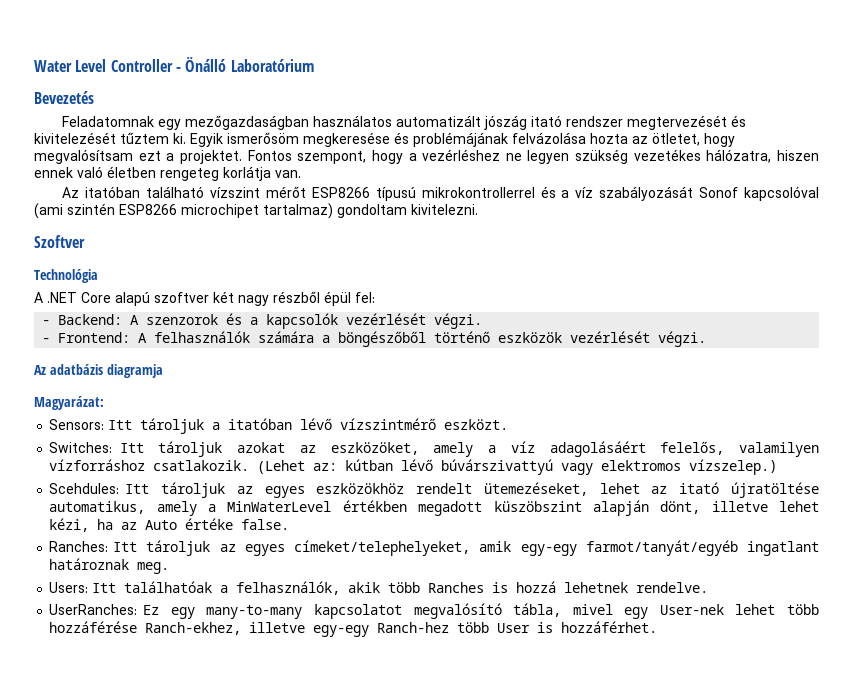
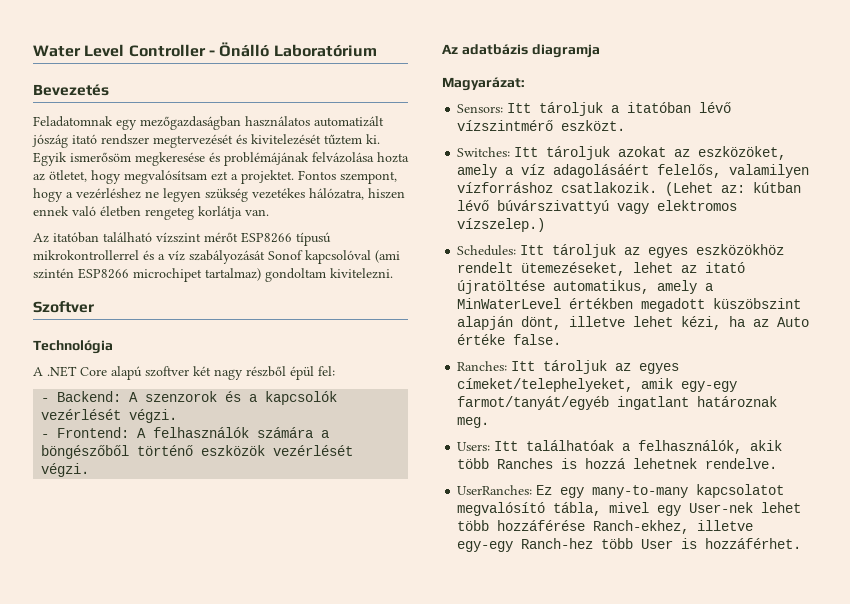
- Scehdules: Itt tároljuk az egyes eszközökhöz rendelt ütemezéseket, lehet az itató újratöltése automatikus, amely a MinWaterLevel értékben megadott küszöbszint alapján dönt, illetve lehet kézi, ha az Auto értéke false.
+ Schedules: Itt tároljuk az egyes eszközökhöz rendelt ütemezéseket, lehet az itató újratöltése automatikus, amely a MinWaterLevel értékben megadott küszöbszint alapján dönt, illetve lehet kézi, ha az Auto értéke false.

